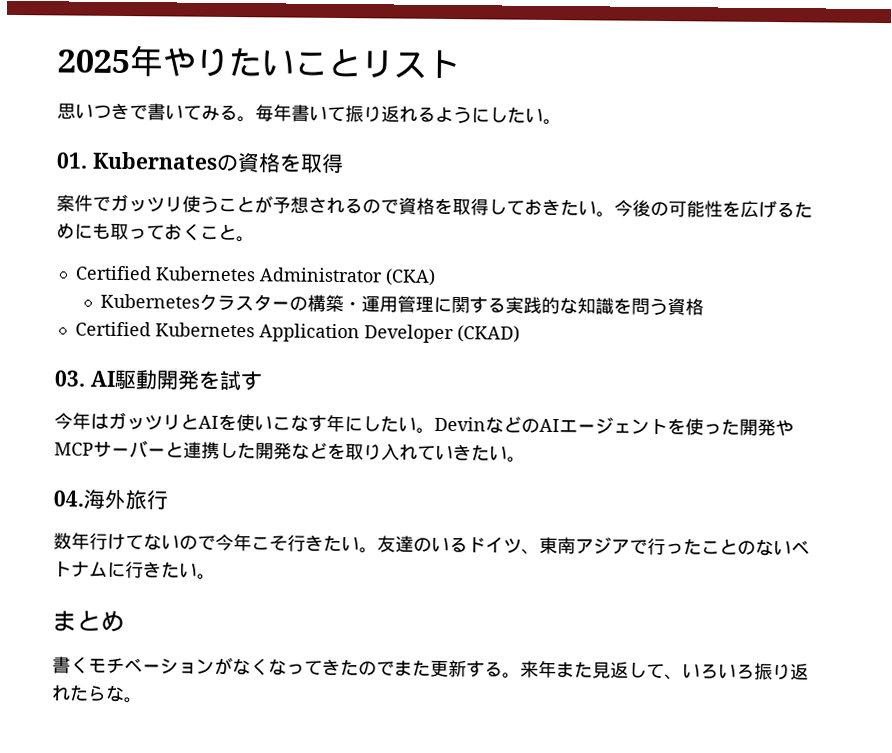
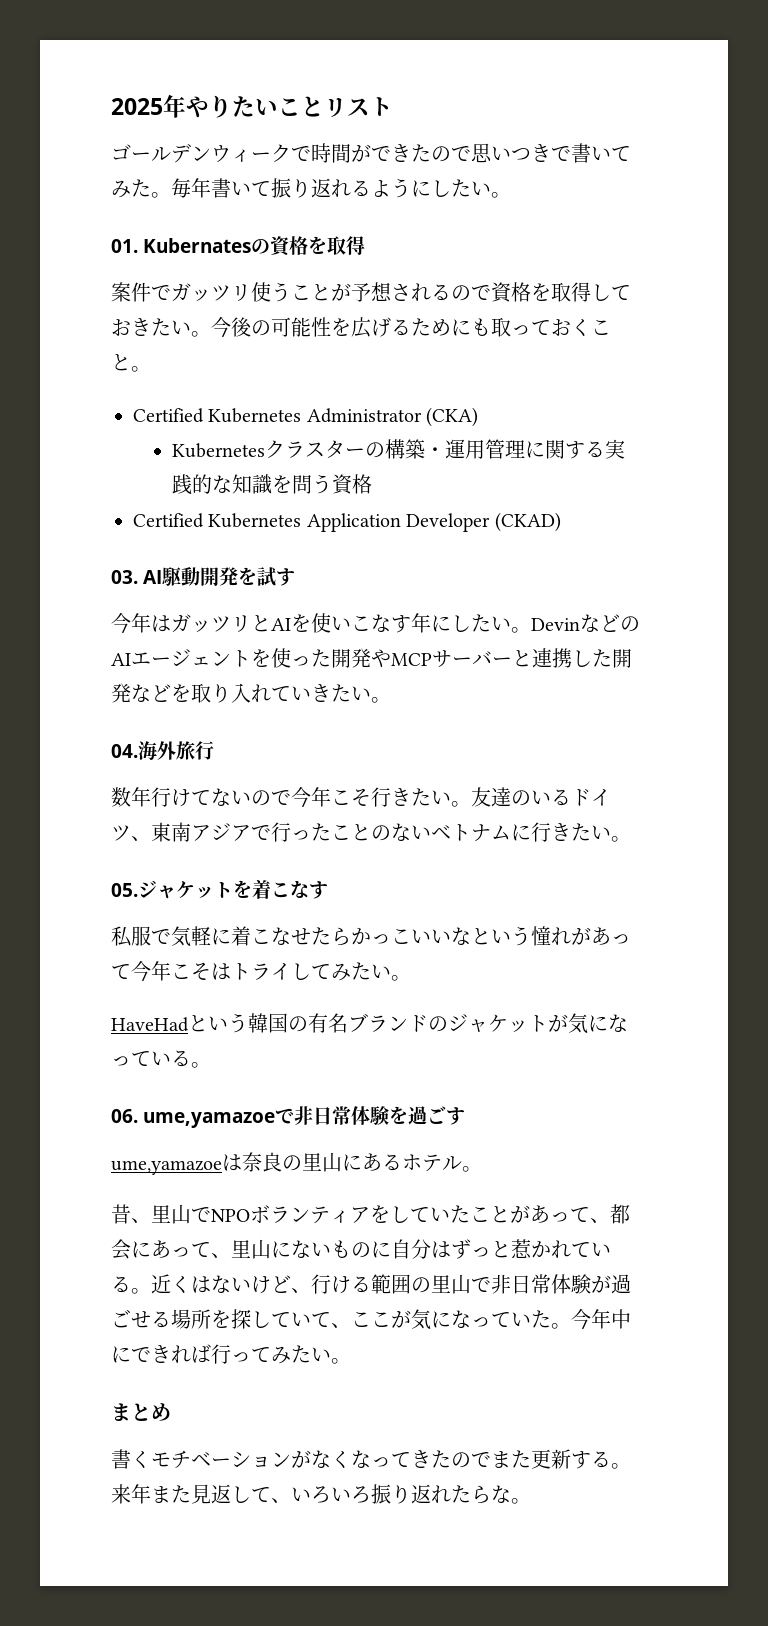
- 思いつきで書いてみる。
+ ゴールデンウィークで時間ができたので思いつきで書いてみた。
+ 05.ジャケットを着こなす
+ 私服で気軽に着こなせたらかっこいいなという憧れがあって今年こそはトライしてみたい。
+ HaveHadという韓国の有名ブランドのジャケットが気になっている。
+ 06. ume,yamazoeで非日常体験を過ごす
+ ume,yamazoeは奈良の里山にあるホテル。
+ 昔、里山でNPOボランティアをしていたことがあって、都会にあって、里山にないものに自分はずっと惹かれている。近くはないけど、行ける範囲の里山で非日常体験が過ごせる場所を探していて、ここが気になっていた。今年中にできれば行ってみたい。

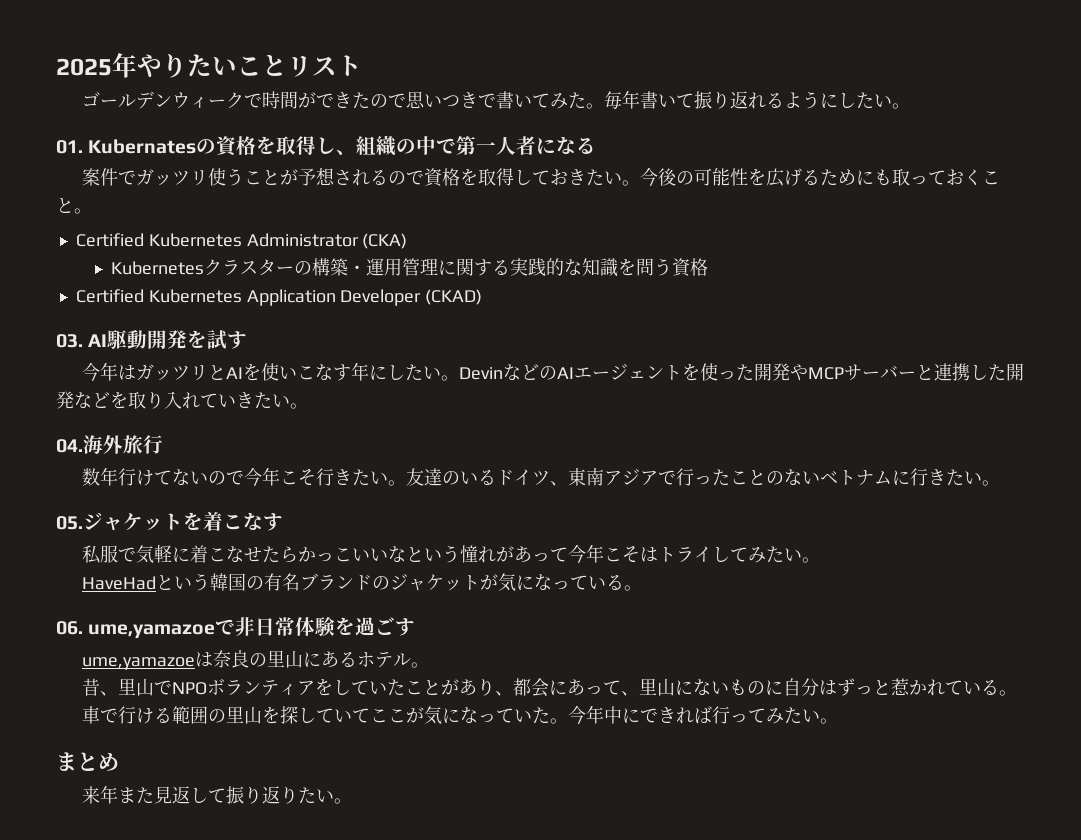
- 01. Kubernatesの資格を取得
+ 01. Kubernatesの資格を取得し、組織の中で第一人者になる
- 昔、里山でNPOボランティアをしていたことがあって、都会にあって、里山にないものに自分はずっと惹かれている。近くはないけど、行ける範囲の里山で非日常体験が過ごせる場所を探していて、ここが気になっていた。
+ 昔、里山でNPOボランティアをしていたことがあり、都会にあって、里山にないものに自分はずっと惹かれている。
+ 車で行ける範囲の里山を探していてここが気になっていた。
- 書くモチベーションがなくなってきたのでまた更新する。来年また見返して、いろいろ振り返れたらな。
+ 来年また見返して振り返りたい。

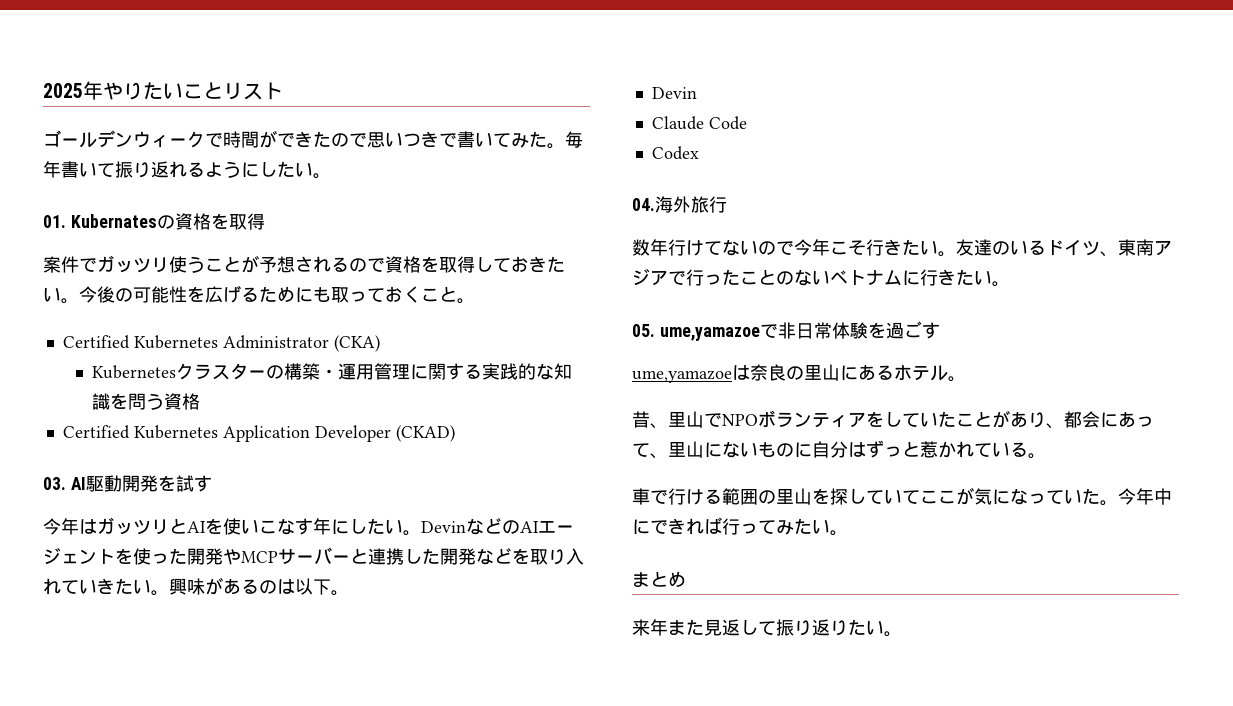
- 01. Kubernatesの資格を取得し、組織の中で第一人者になる
+ 01. Kubernatesの資格を取得
+ 興味があるのは以下。
+ Devin
+ Claude Code
+ Codex
- 05.ジャケットを着こなす
- 私服で気軽に着こなせたらかっこいいなという憧れがあって今年こそはトライしてみたい。
- HaveHadという韓国の有名ブランドのジャケットが気になっている。
- 06. ume,yamazoeで非日常体験を過ごす
+ 05. ume,yamazoeで非日常体験を過ごす

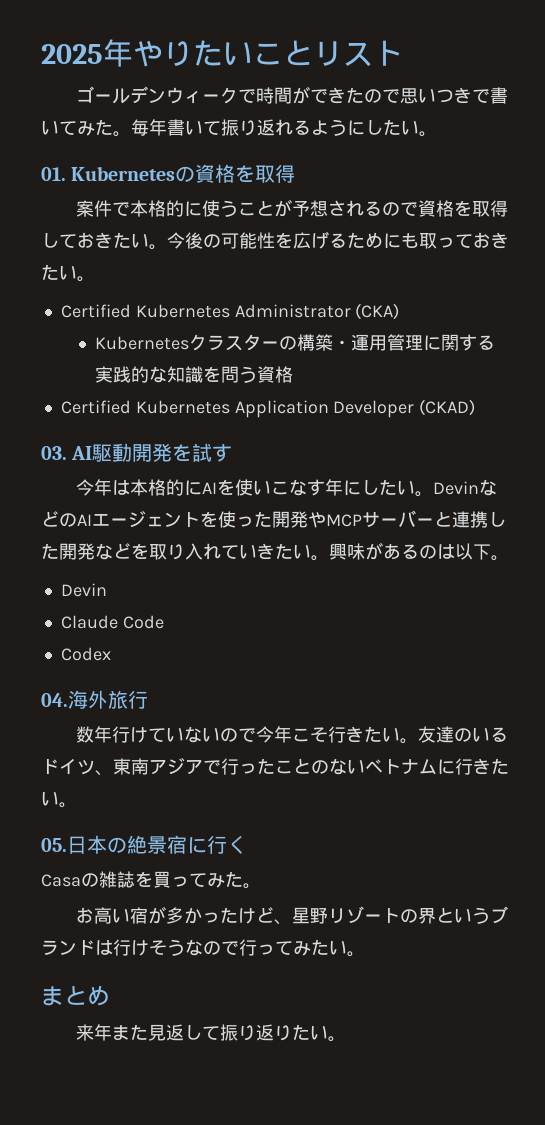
- 01. Kubernatesの資格を取得
+ 01. Kubernetesの資格を取得
- 案件でガッツリ使うことが予想されるので資格を取得しておきたい。
+ 案件で本格的に使うことが予想されるので資格を取得しておきたい。
- 今後の可能性を広げるためにも取っておくこと。
+ 今後の可能性を広げるためにも取っておきたい。
- 今年はガッツリとAIを使いこなす年にしたい。
+ 今年は本格的にAIを使いこなす年にしたい。
- 数年行けてないので今年こそ行きたい。
+ 数年行けていないので今年こそ行きたい。
- 05. ume,yamazoeで非日常体験を過ごす
- ume,yamazoeは奈良の里山にあるホテル。
- 昔、里山でNPOボランティアをしていたことがあり、都会にあって、里山にないものに自分はずっと惹かれている。
- 車で行ける範囲の里山を探していてここが気になっていた。今年中にできれば行ってみたい。
+ 05.日本の絶景宿に行く
+ Casaの雑誌を買ってみた。
+ お高い宿が多かったけど、星野リゾートの界というブランドは行けそうなので行ってみたい。

